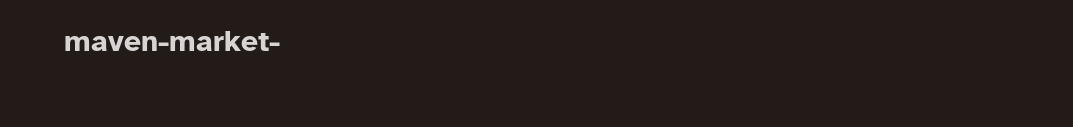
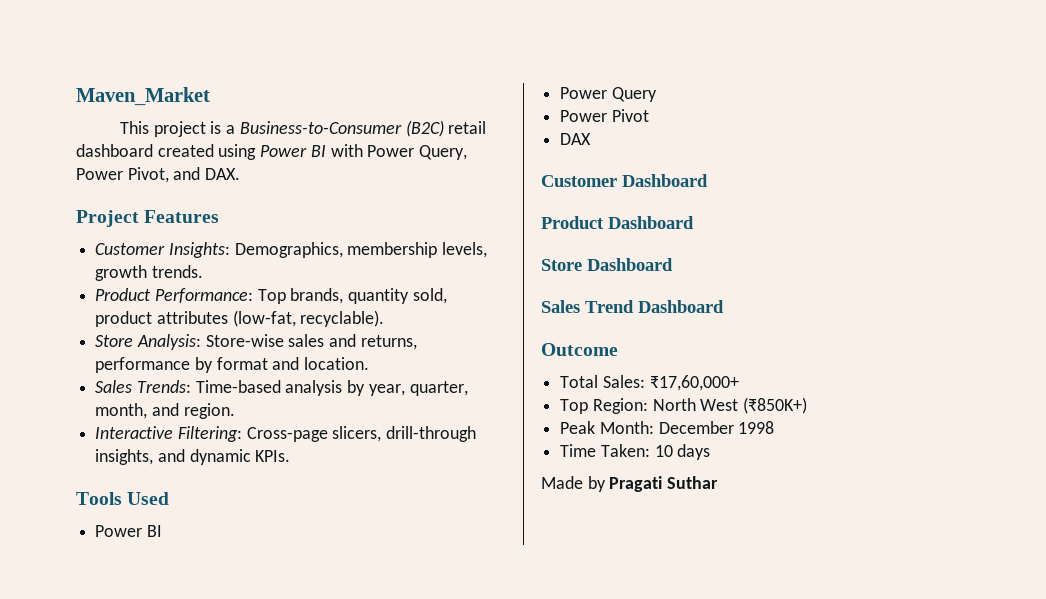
- maven-market-
+ Maven_Market
+ This project is a Business-to-Consumer (B2C) retail dashboard created using Power BI with Power Query, Power Pivot, and DAX.
+ Project Features
+ Customer Insights: Demographics, membership levels, growth trends.
+ Product Performance: Top brands, quantity sold, product attributes (low-fat, recyclable).
+ Store Analysis: Store-wise sales and returns, performance by format and location.
+ Sales Trends: Time-based analysis by year, quarter, month, and region.
+ Interactive Filtering: Cross-page slicers, drill-through insights, and dynamic KPIs.
+ Tools Used
+ Power BI
+ Power Query
+ Power Pivot
+ DAX
+ Customer Dashboard
+ Product Dashboard
+ Store Dashboard
+ Sales Trend Dashboard
+ Outcome
+ Total Sales: ₹17,60,000+
+ Top Region: North West (₹850K+)
+ Peak Month: December 1998
+ Time Taken: 10 days
+ Made by Pragati Suthar

